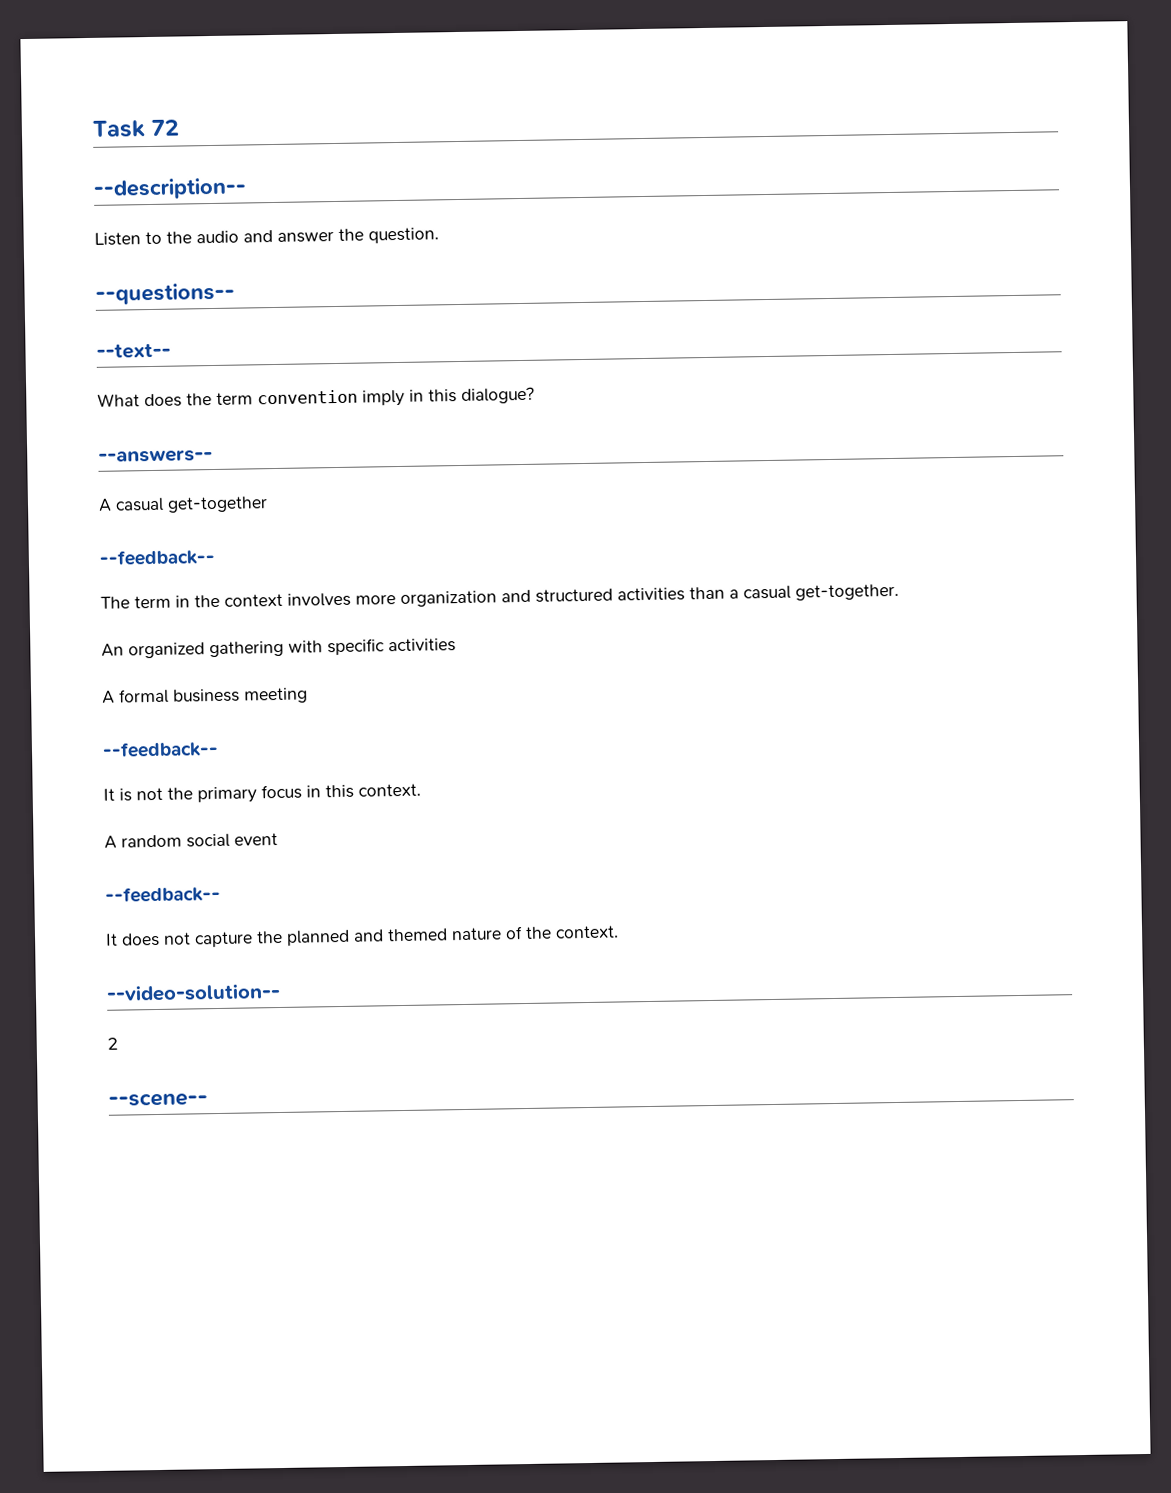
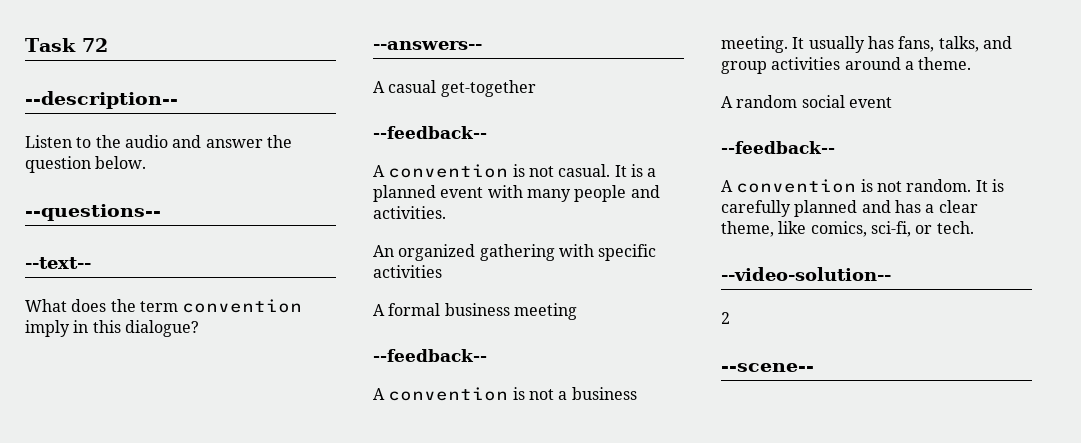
- Listen to the audio and answer the question.
+ Listen to the audio and answer the question below.
- The term in the context involves more organization and structured activities than a casual get-together.
+ A convention is not casual. It is a planned event with many people and activities.
- It is not the primary focus in this context.
+ A convention is not a business meeting. It usually has fans, talks, and group activities around a theme.
- It does not capture the planned and themed nature of the context.
+ A convention is not random. It is carefully planned and has a clear theme, like comics, sci-fi, or tech.

